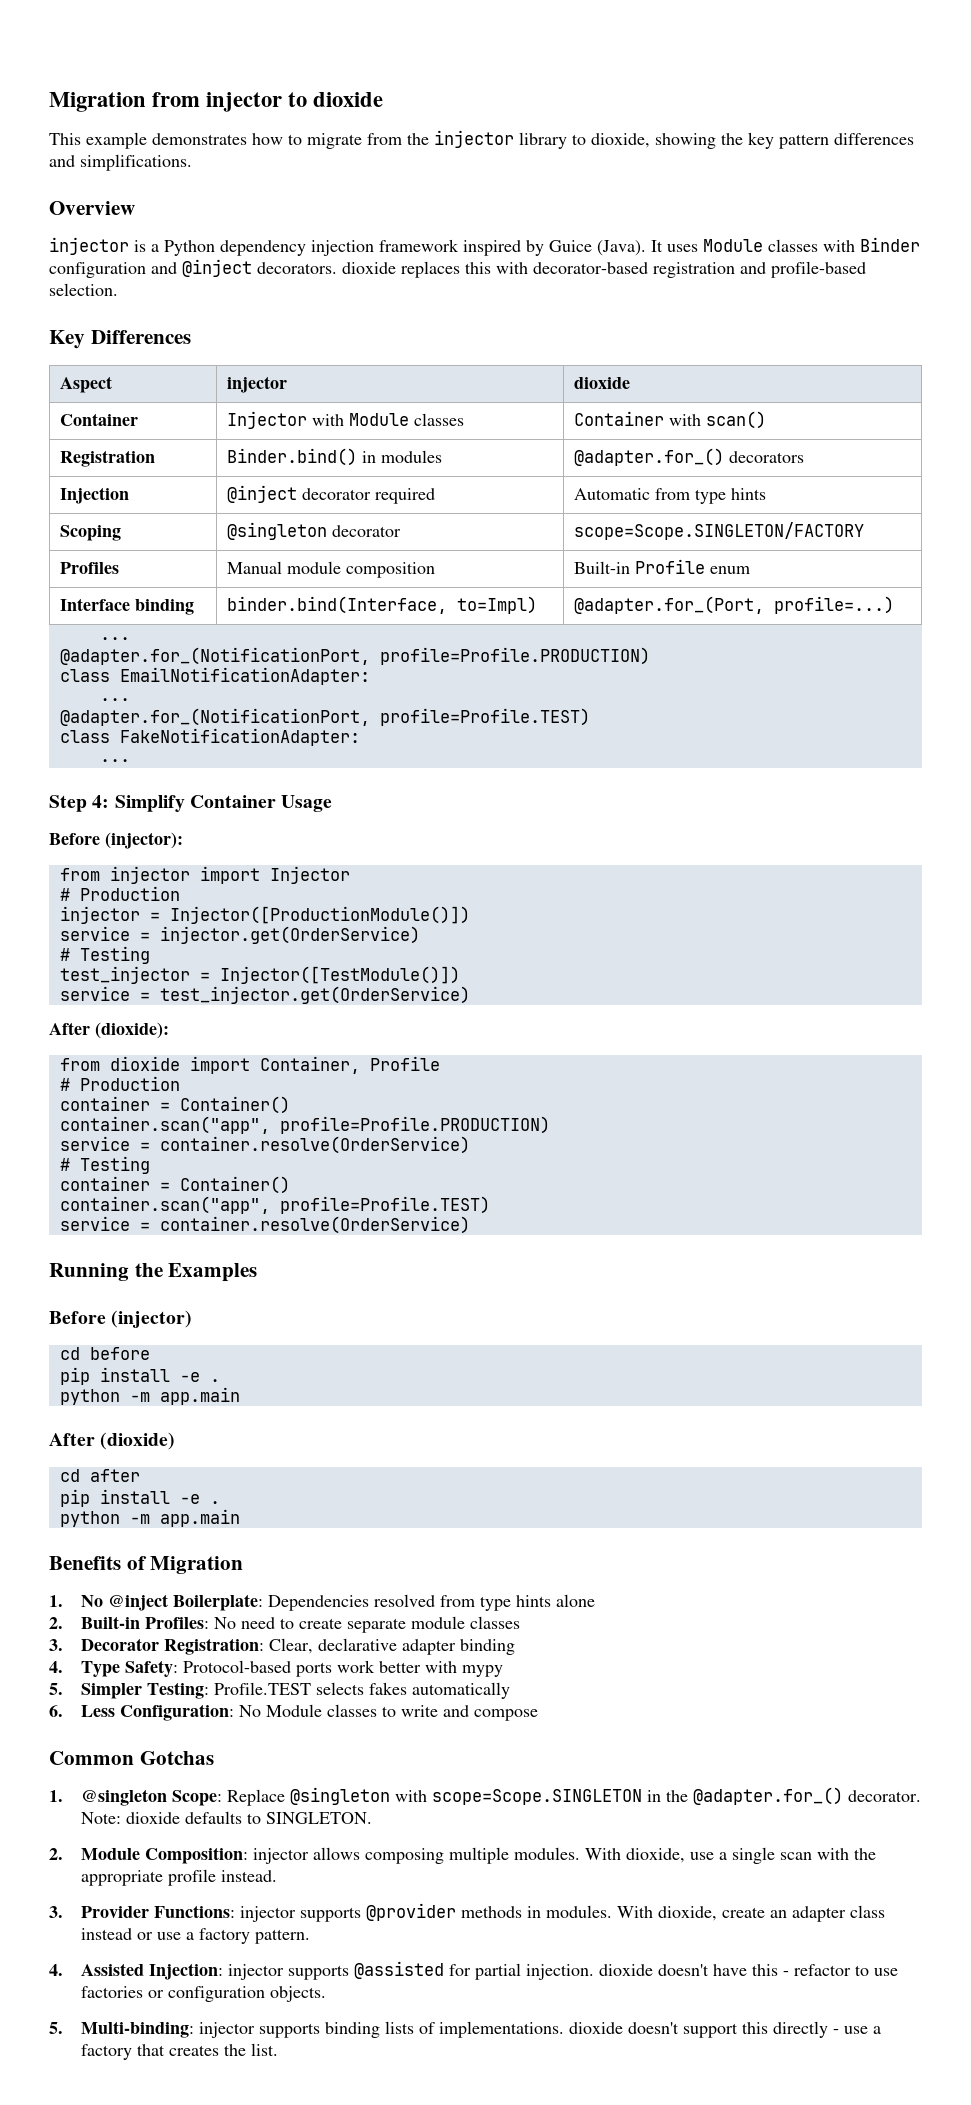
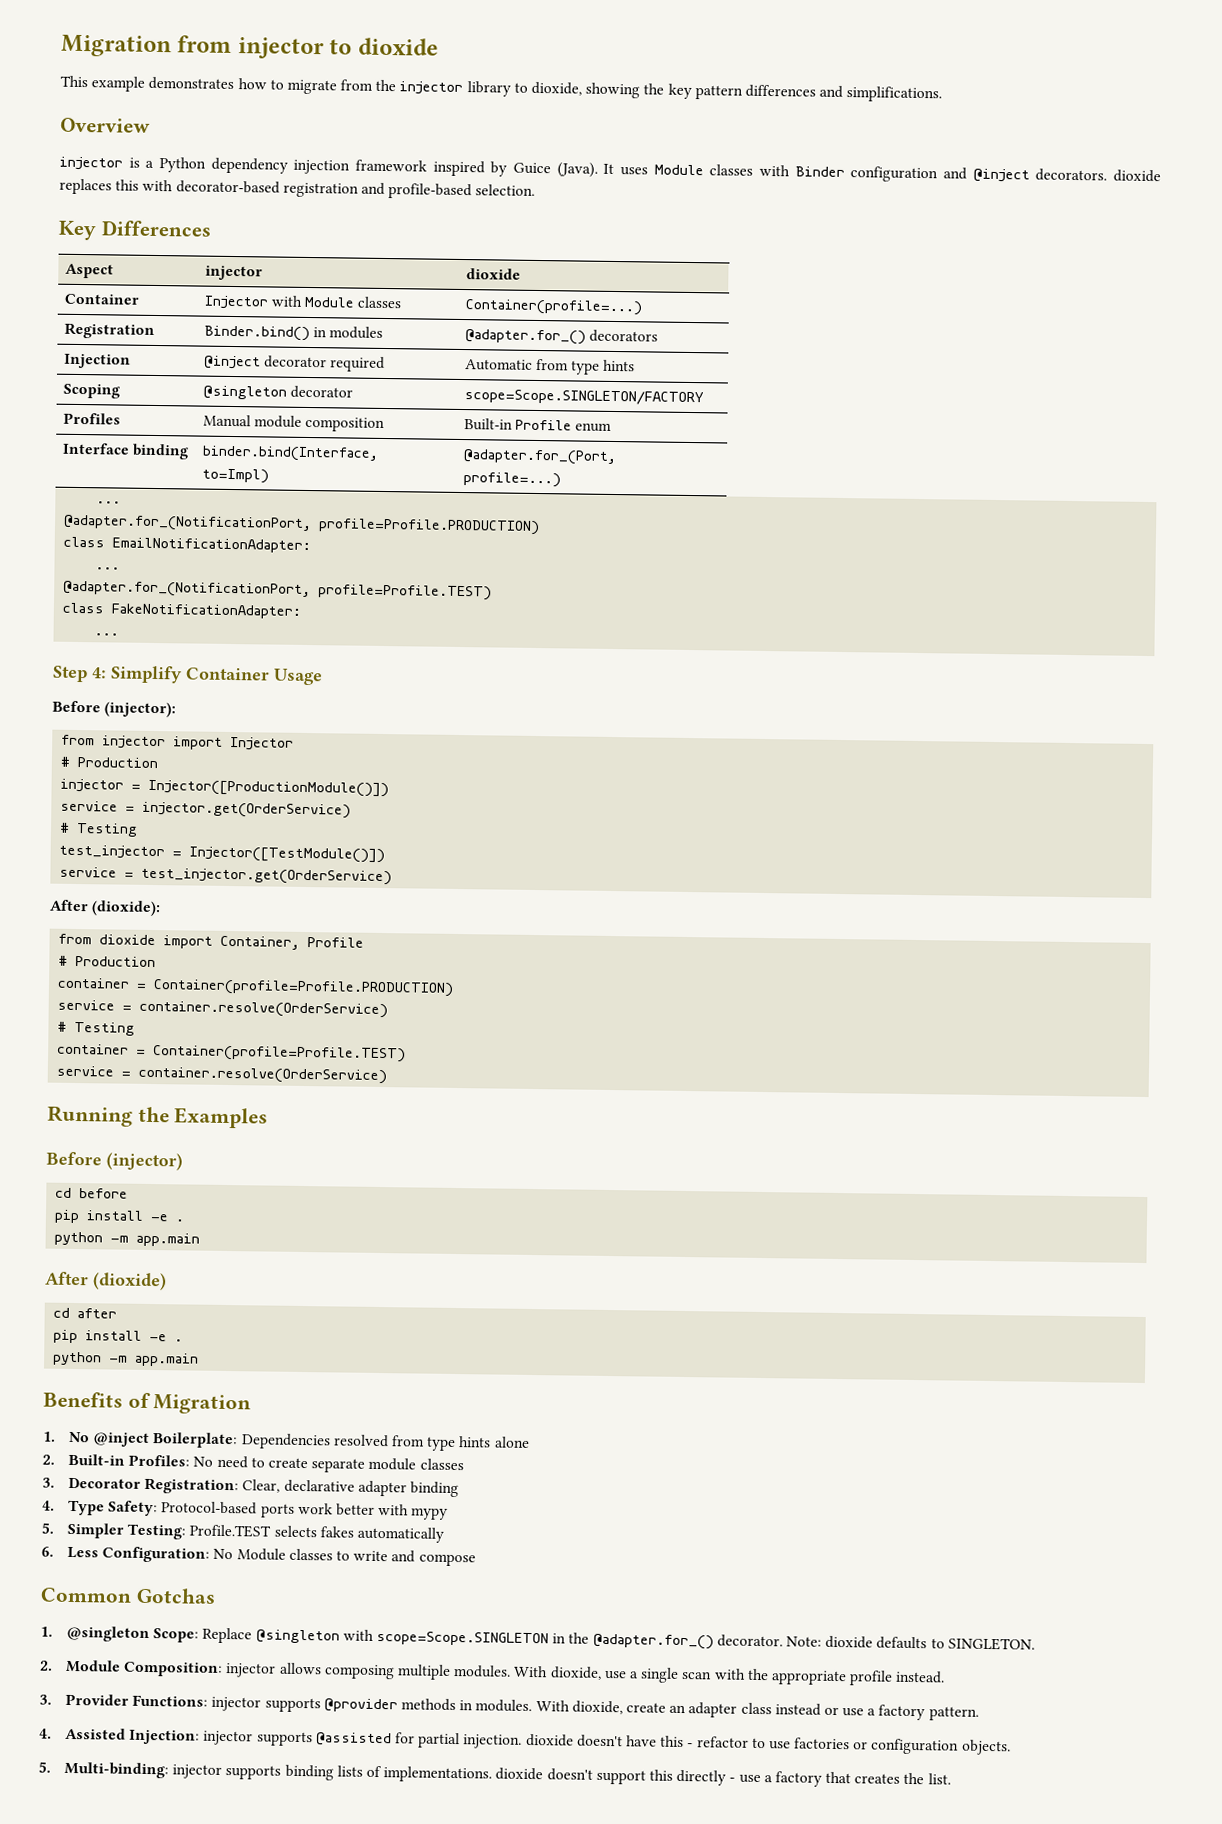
- Container | Injector with Module classes | Container with scan()
+ Container | Injector with Module classes | Container(profile=...)
  from dioxide import Container, Profile
  # Production
- container = Container()
- container.scan("app", profile=Profile.PRODUCTION)
+ container = Container(profile=Profile.PRODUCTION)
  service = container.resolve(OrderService)
  # Testing
- container = Container()
- container.scan("app", profile=Profile.TEST)
+ container = Container(profile=Profile.TEST)

